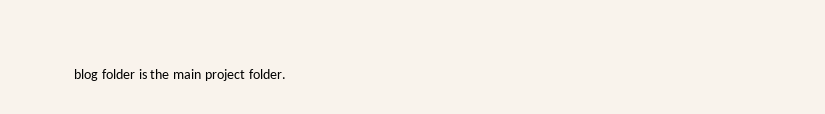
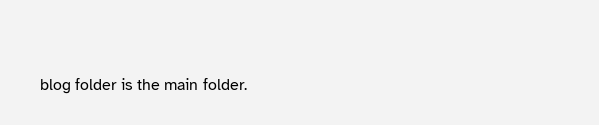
- blog folder is the main project folder.
+ blog folder is the main folder.

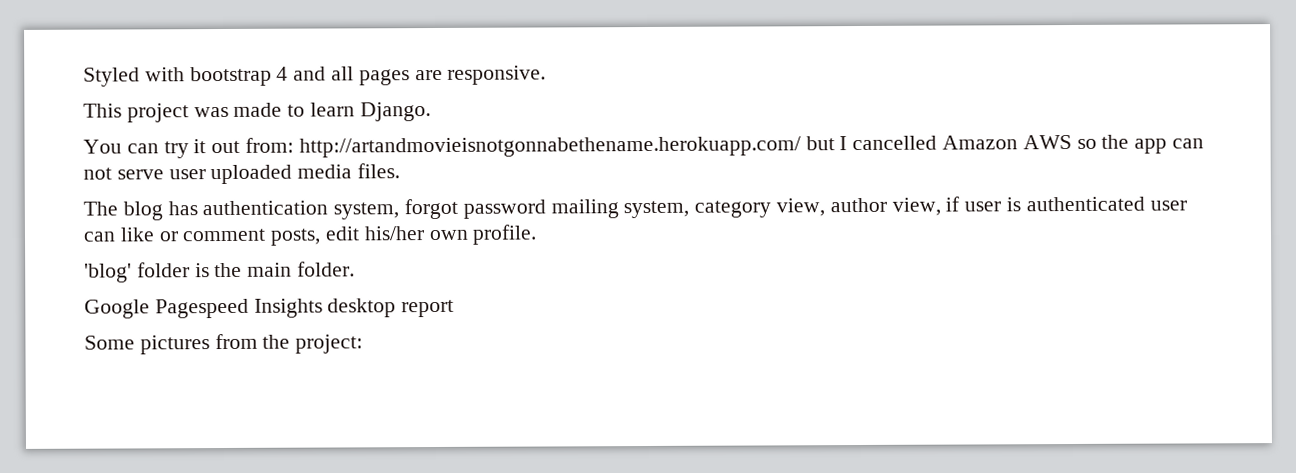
- blog folder is the main folder.
+ Styled with bootstrap 4 and all pages are responsive.
+ This project was made to learn Django.
+ You can try it out from: http://artandmovieisnotgonnabethename.herokuapp.com/ but I cancelled Amazon AWS so the app can not serve user uploaded media files.
+ The blog has authentication system, forgot password mailing system, category view, author view, if user is authenticated user can like or comment posts, edit his/her own profile.
+ 'blog' folder is the main folder.
+ Google Pagespeed Insights desktop report
+ Some pictures from the project:

